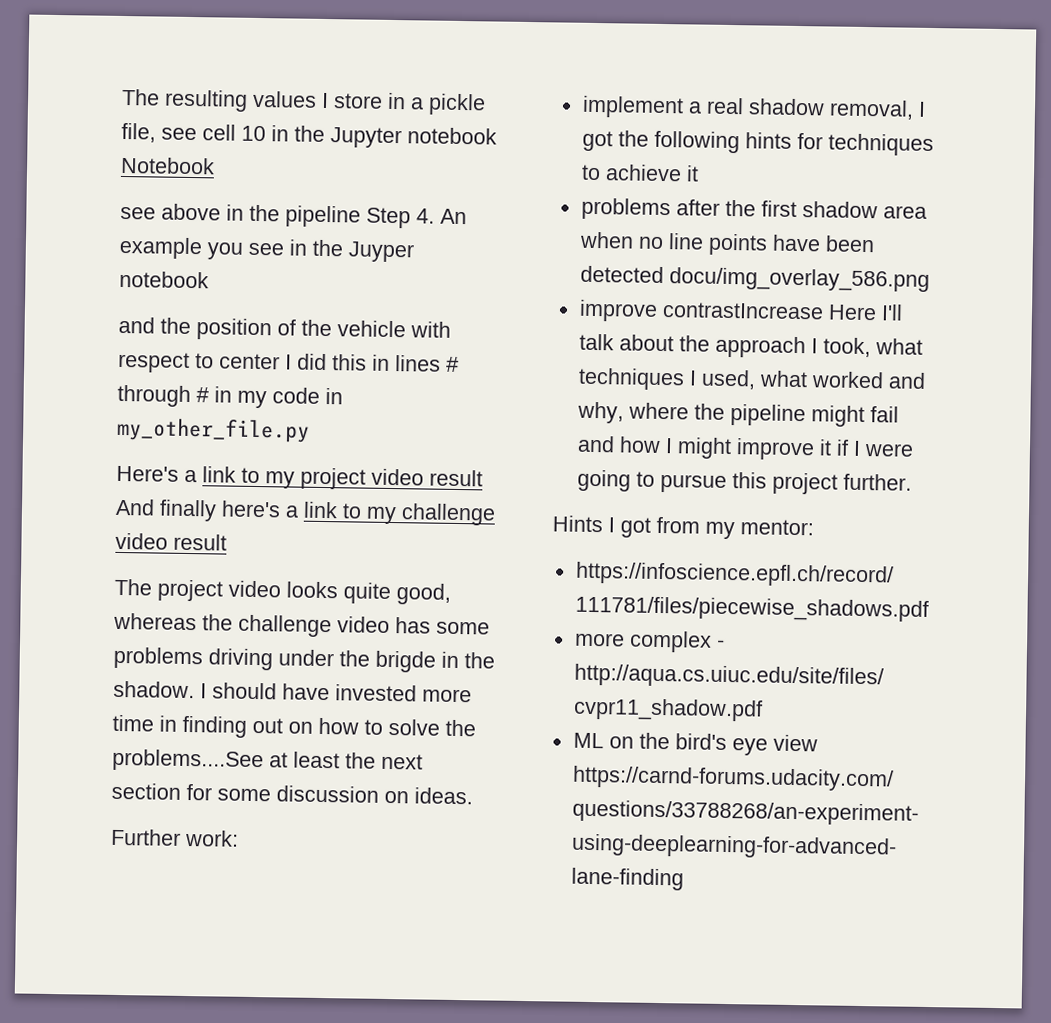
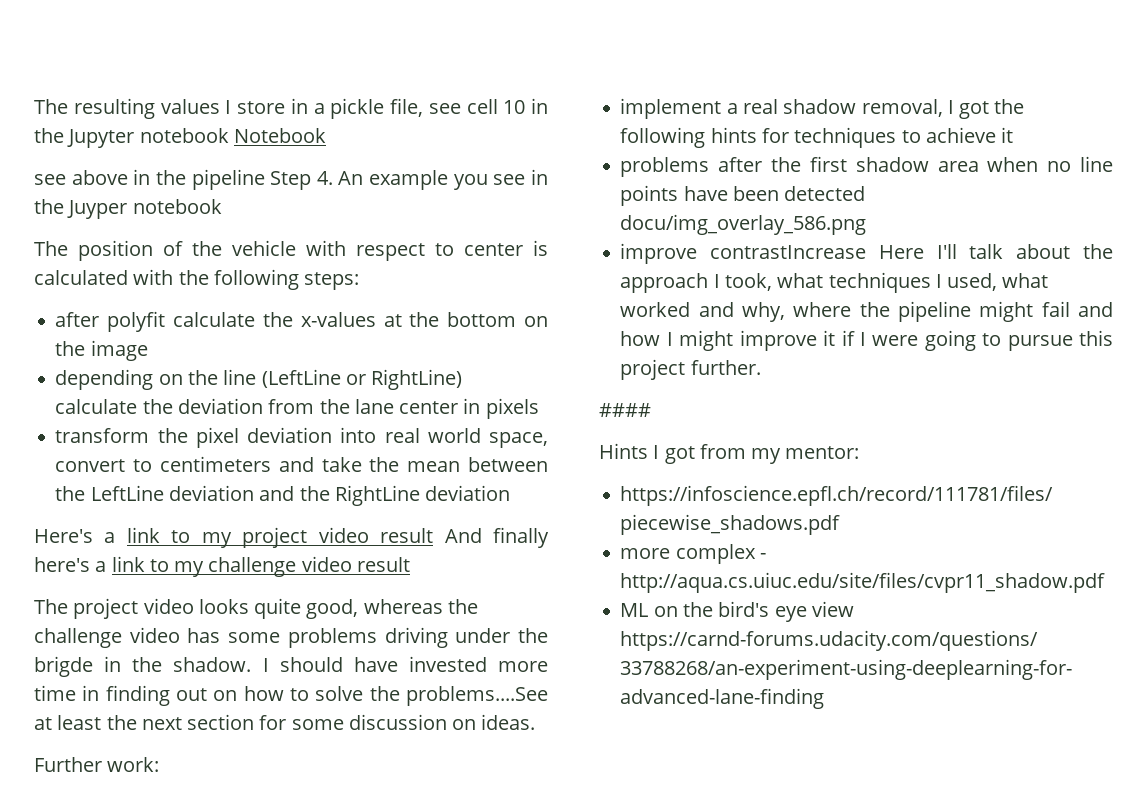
- and the position of the vehicle with respect to center I did this in lines # through # in my code in my_other_file.py
+ The position of the vehicle with respect to center is calculated with the following steps:
+ after polyfit calculate the x-values at the bottom on the image
+ depending on the line (LeftLine or RightLine) calculate the deviation from the lane center in pixels
+ transform the pixel deviation into real world space, convert to centimeters and take the mean between the LeftLine deviation and the RightLine deviation
+ ####

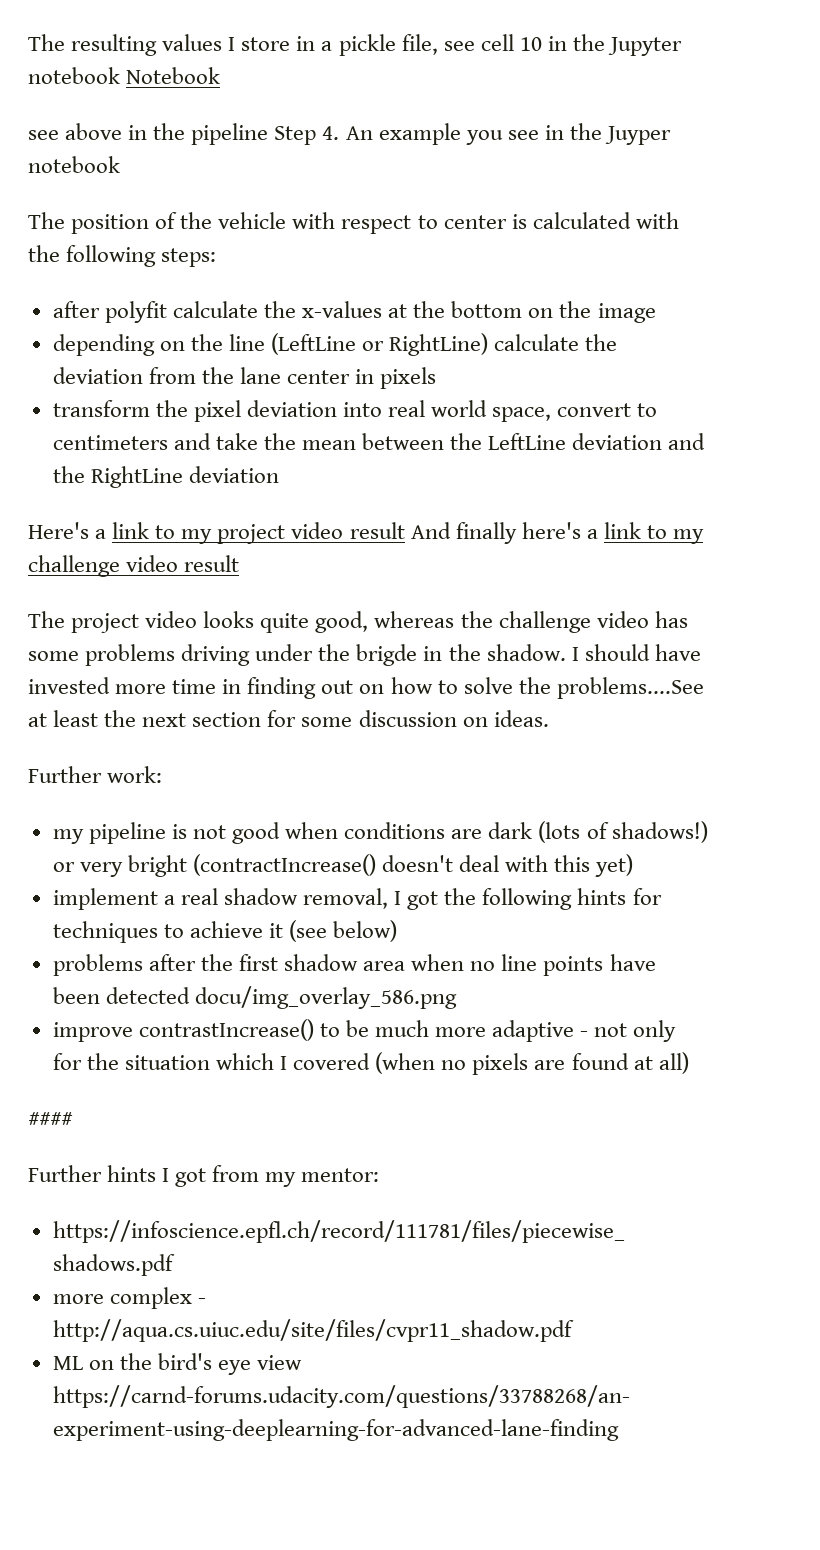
+ my pipeline is not good when conditions are dark (lots of shadows!) or very bright (contractIncrease() doesn't deal with this yet)
- implement a real shadow removal, I got the following hints for techniques to achieve it
+ implement a real shadow removal, I got the following hints for techniques to achieve it (see below)
- improve contrastIncrease Here I'll talk about the approach I took, what techniques I used, what worked and why, where the pipeline might fail and how I might improve it if I were going to pursue this project further.
+ improve contrastIncrease() to be much more adaptive - not only for the situation which I covered (when no pixels are found at all)
- Hints I got from my mentor:
+ Further hints I got from my mentor:

